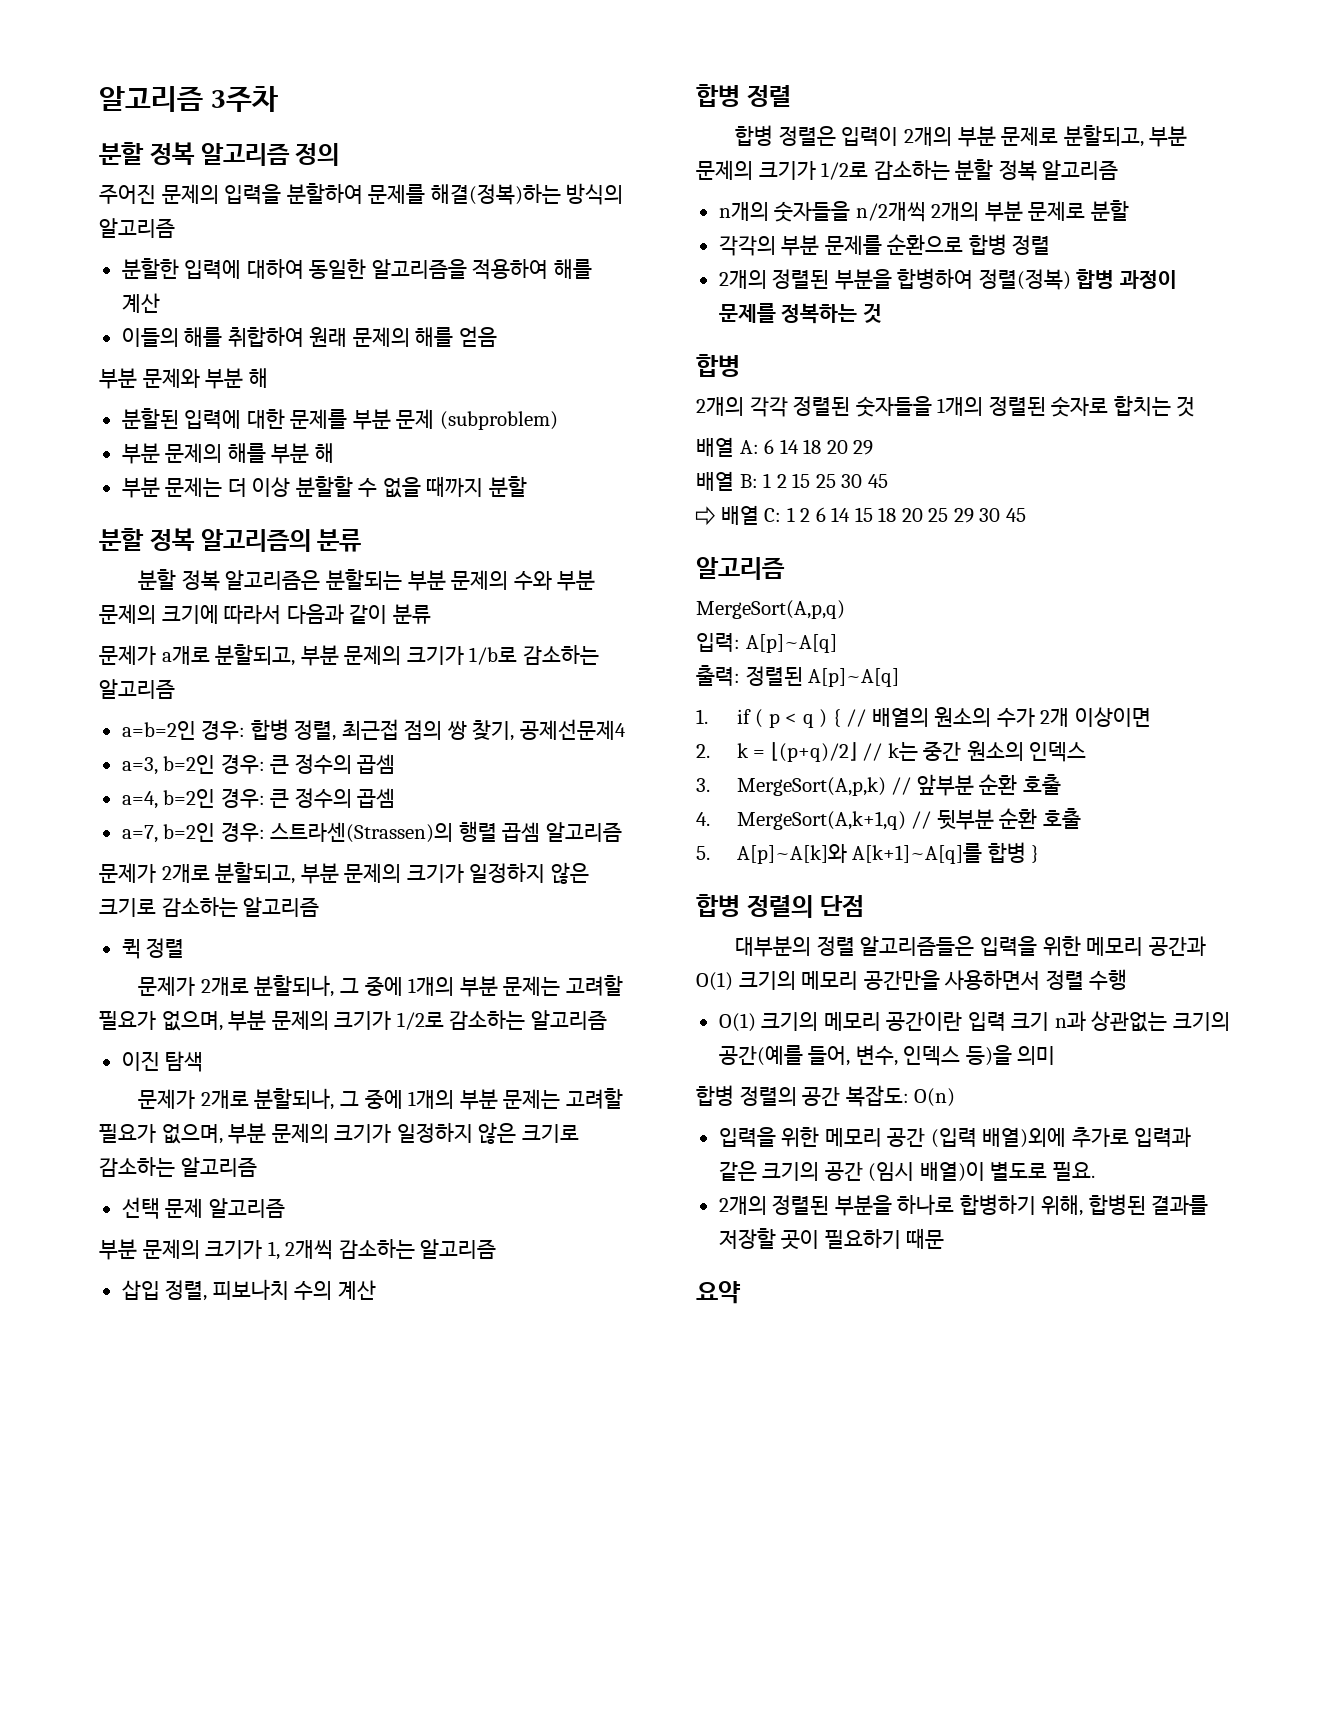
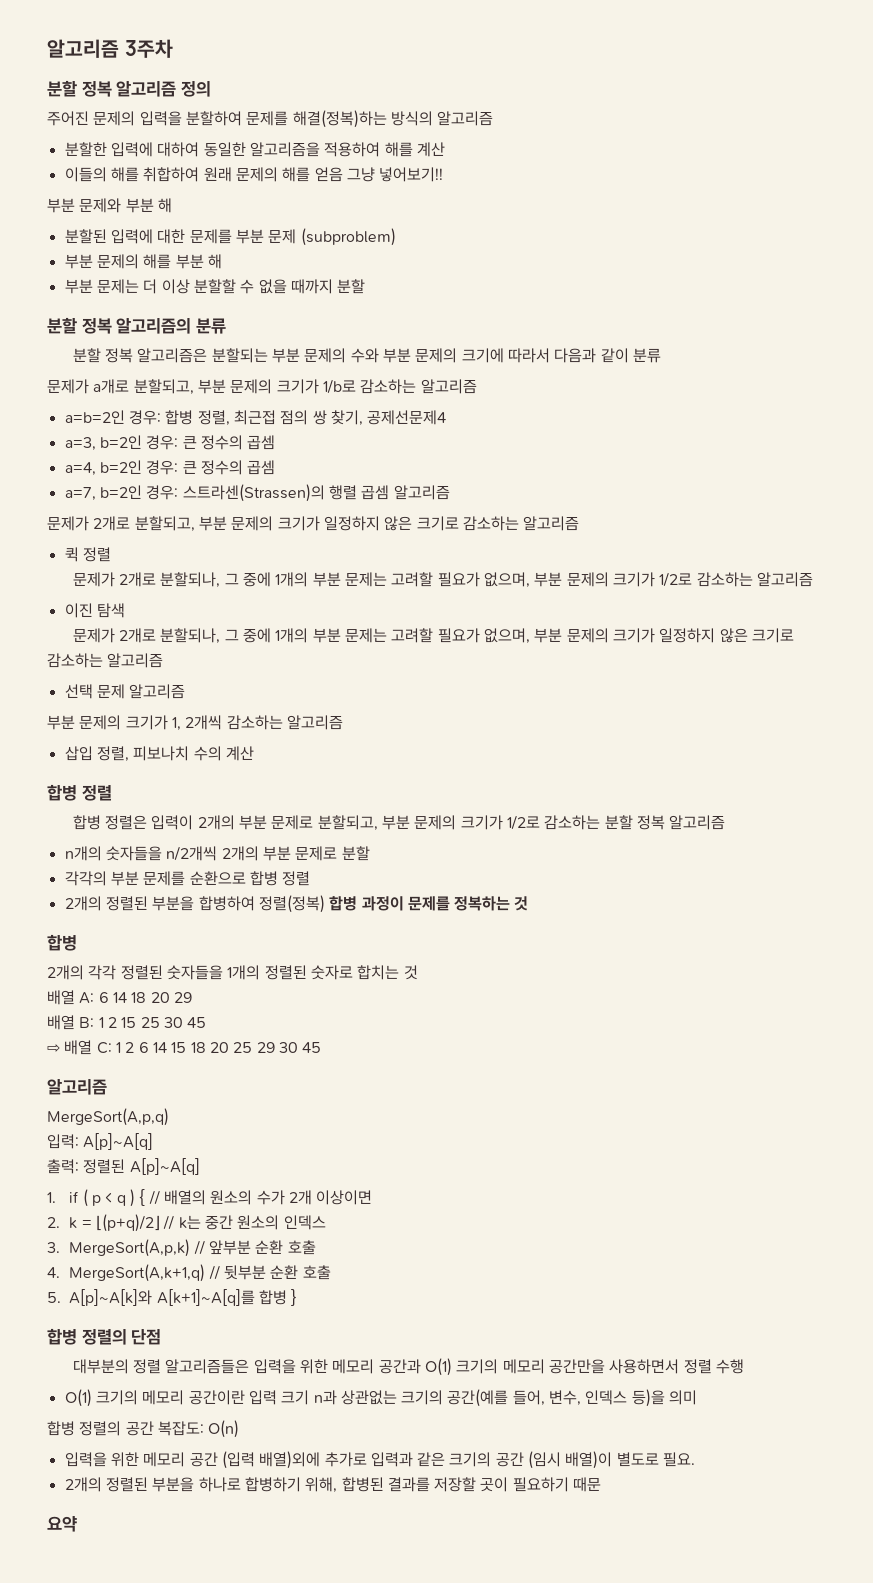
- 이들의 해를 취합하여 원래 문제의 해를 얻음
+ 이들의 해를 취합하여 원래 문제의 해를 얻음 그냥 넣어보기!!

